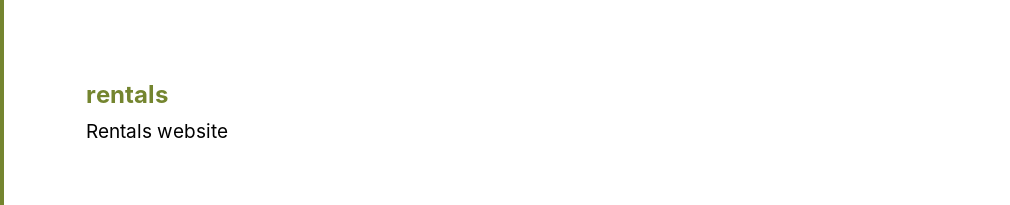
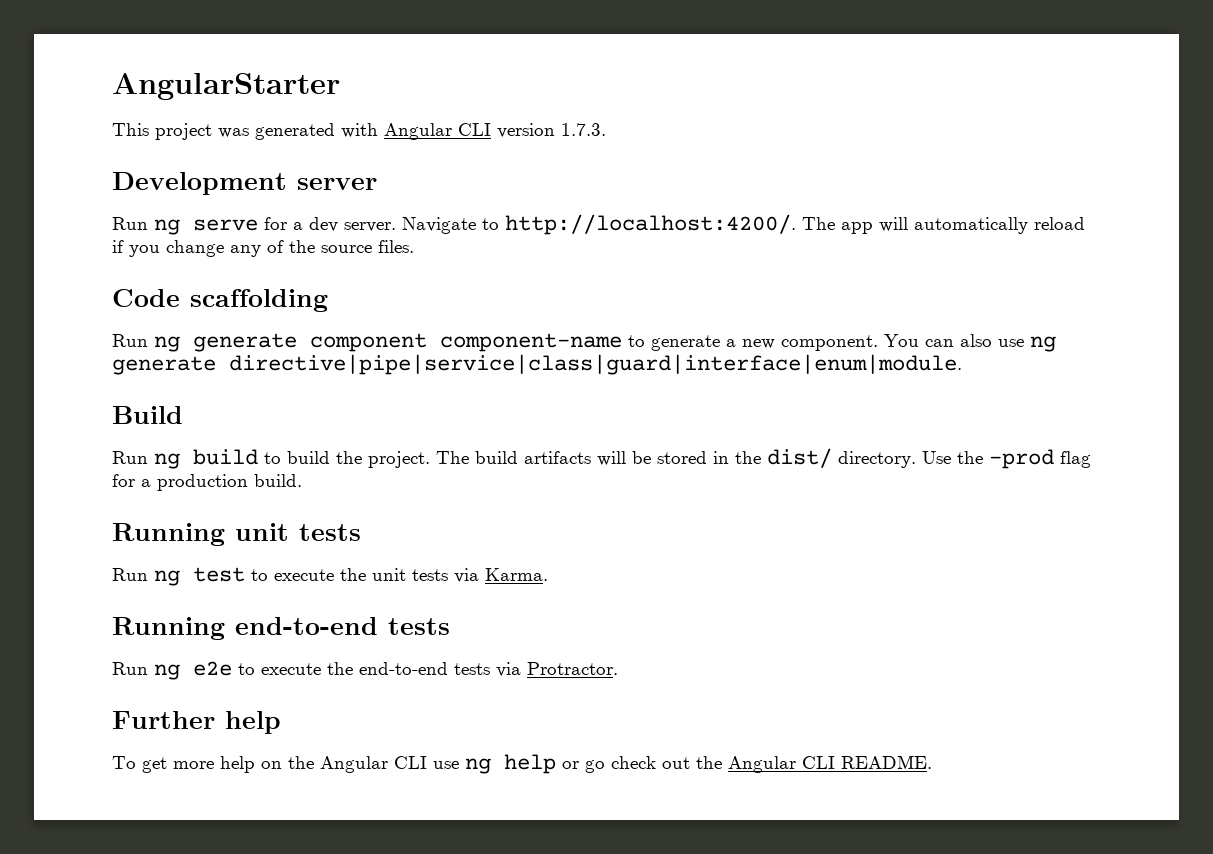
- rentals
- Rentals website
+ AngularStarter
+ This project was generated with Angular CLI version 1.7.3.
+ Development server
+ Run ng serve for a dev server. Navigate to http://localhost:4200/. The app will automatically reload if you change any of the source files.
+ Code scaffolding
+ Run ng generate component component-name to generate a new component. You can also use ng generate directive|pipe|service|class|guard|interface|enum|module.
+ Build
+ Run ng build to build the project. The build artifacts will be stored in the dist/ directory. Use the -prod flag for a production build.
+ Running unit tests
+ Run ng test to execute the unit tests via Karma.
+ Running end-to-end tests
+ Run ng e2e to execute the end-to-end tests via Protractor.
+ Further help
+ To get more help on the Angular CLI use ng help or go check out the Angular CLI README.

